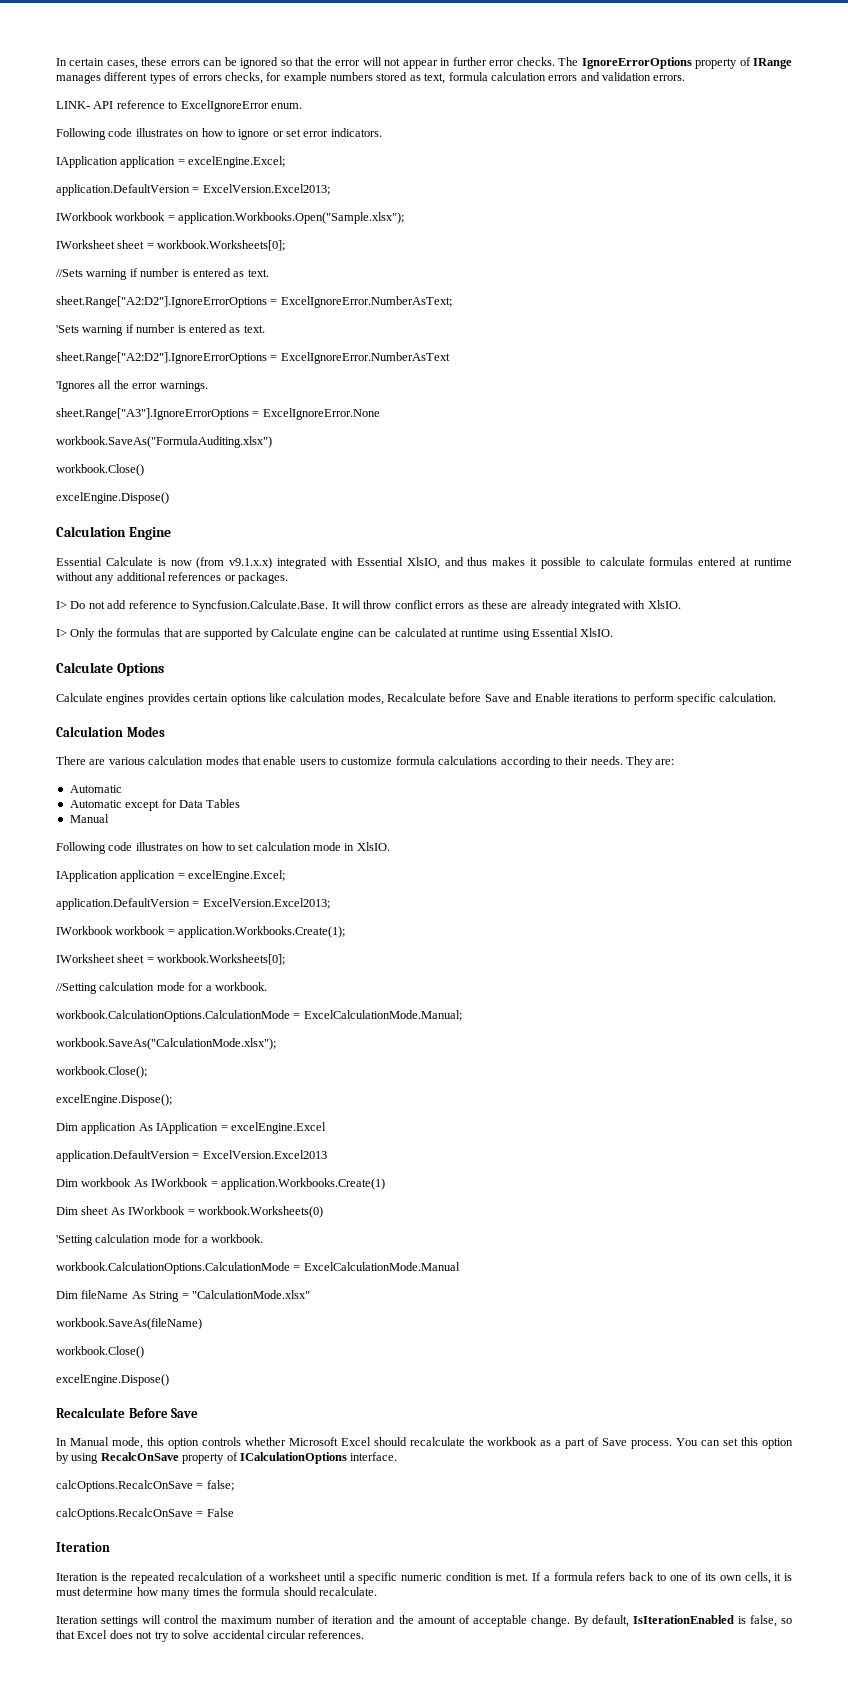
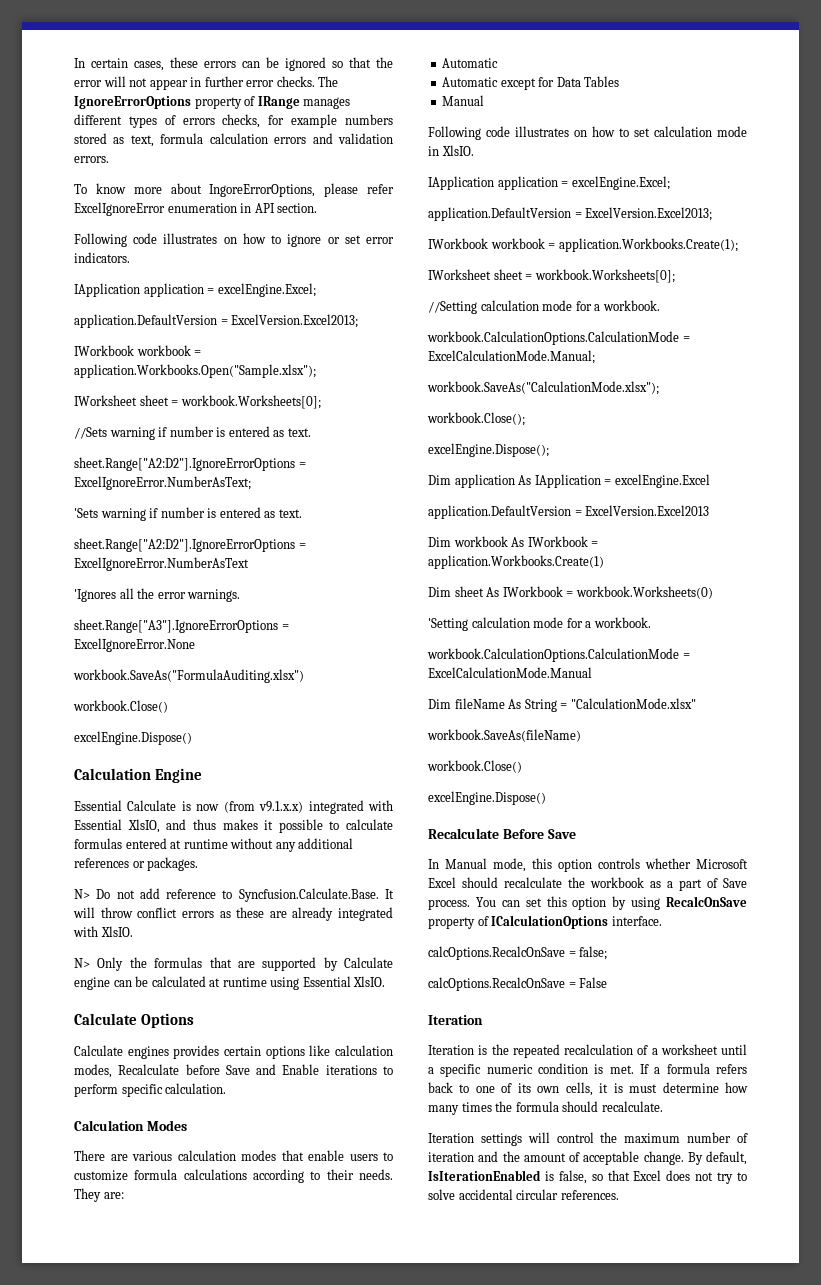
- LINK- API reference to ExcelIgnoreError enum.
+ To know more about IngoreErrorOptions, please refer ExcelIgnoreError enumeration in API section.
- I> Do not add reference to Syncfusion.Calculate.Base. It will throw conflict errors as these are already integrated with XlsIO.
+ N> Do not add reference to Syncfusion.Calculate.Base. It will throw conflict errors as these are already integrated with XlsIO.
- I> Only the formulas that are supported by Calculate engine can be calculated at runtime using Essential XlsIO.
+ N> Only the formulas that are supported by Calculate engine can be calculated at runtime using Essential XlsIO.

